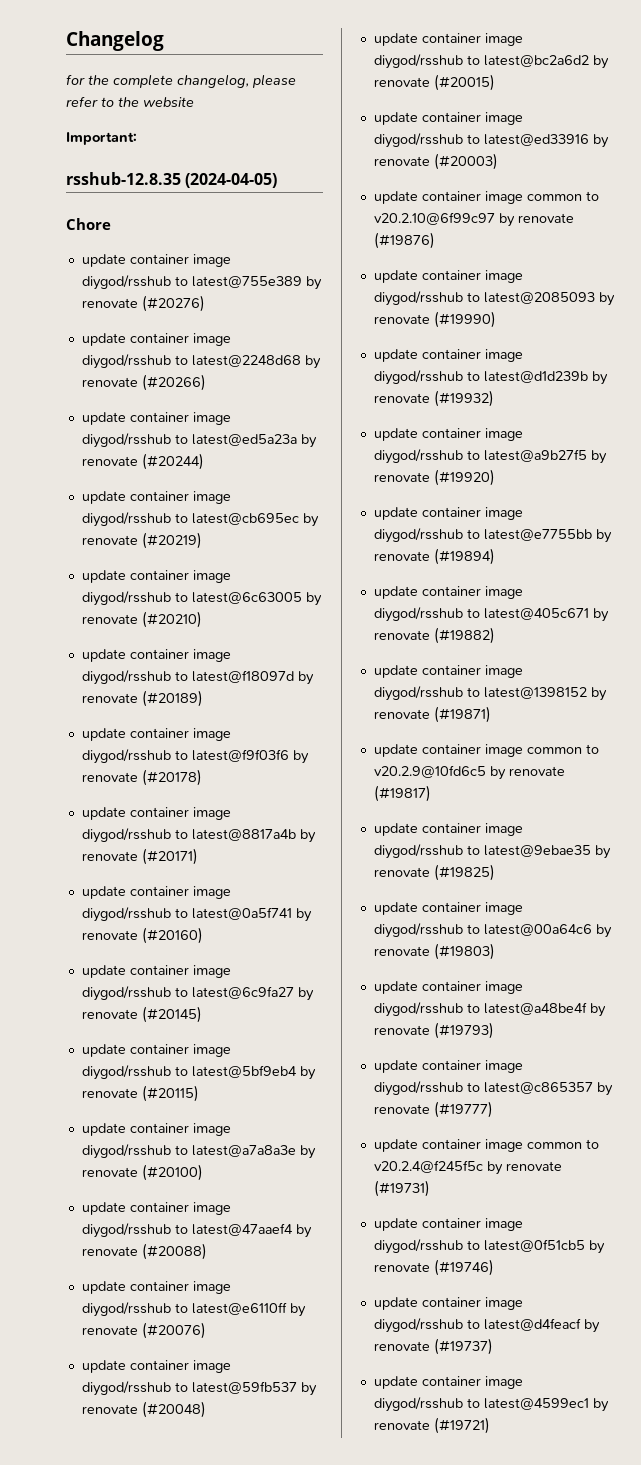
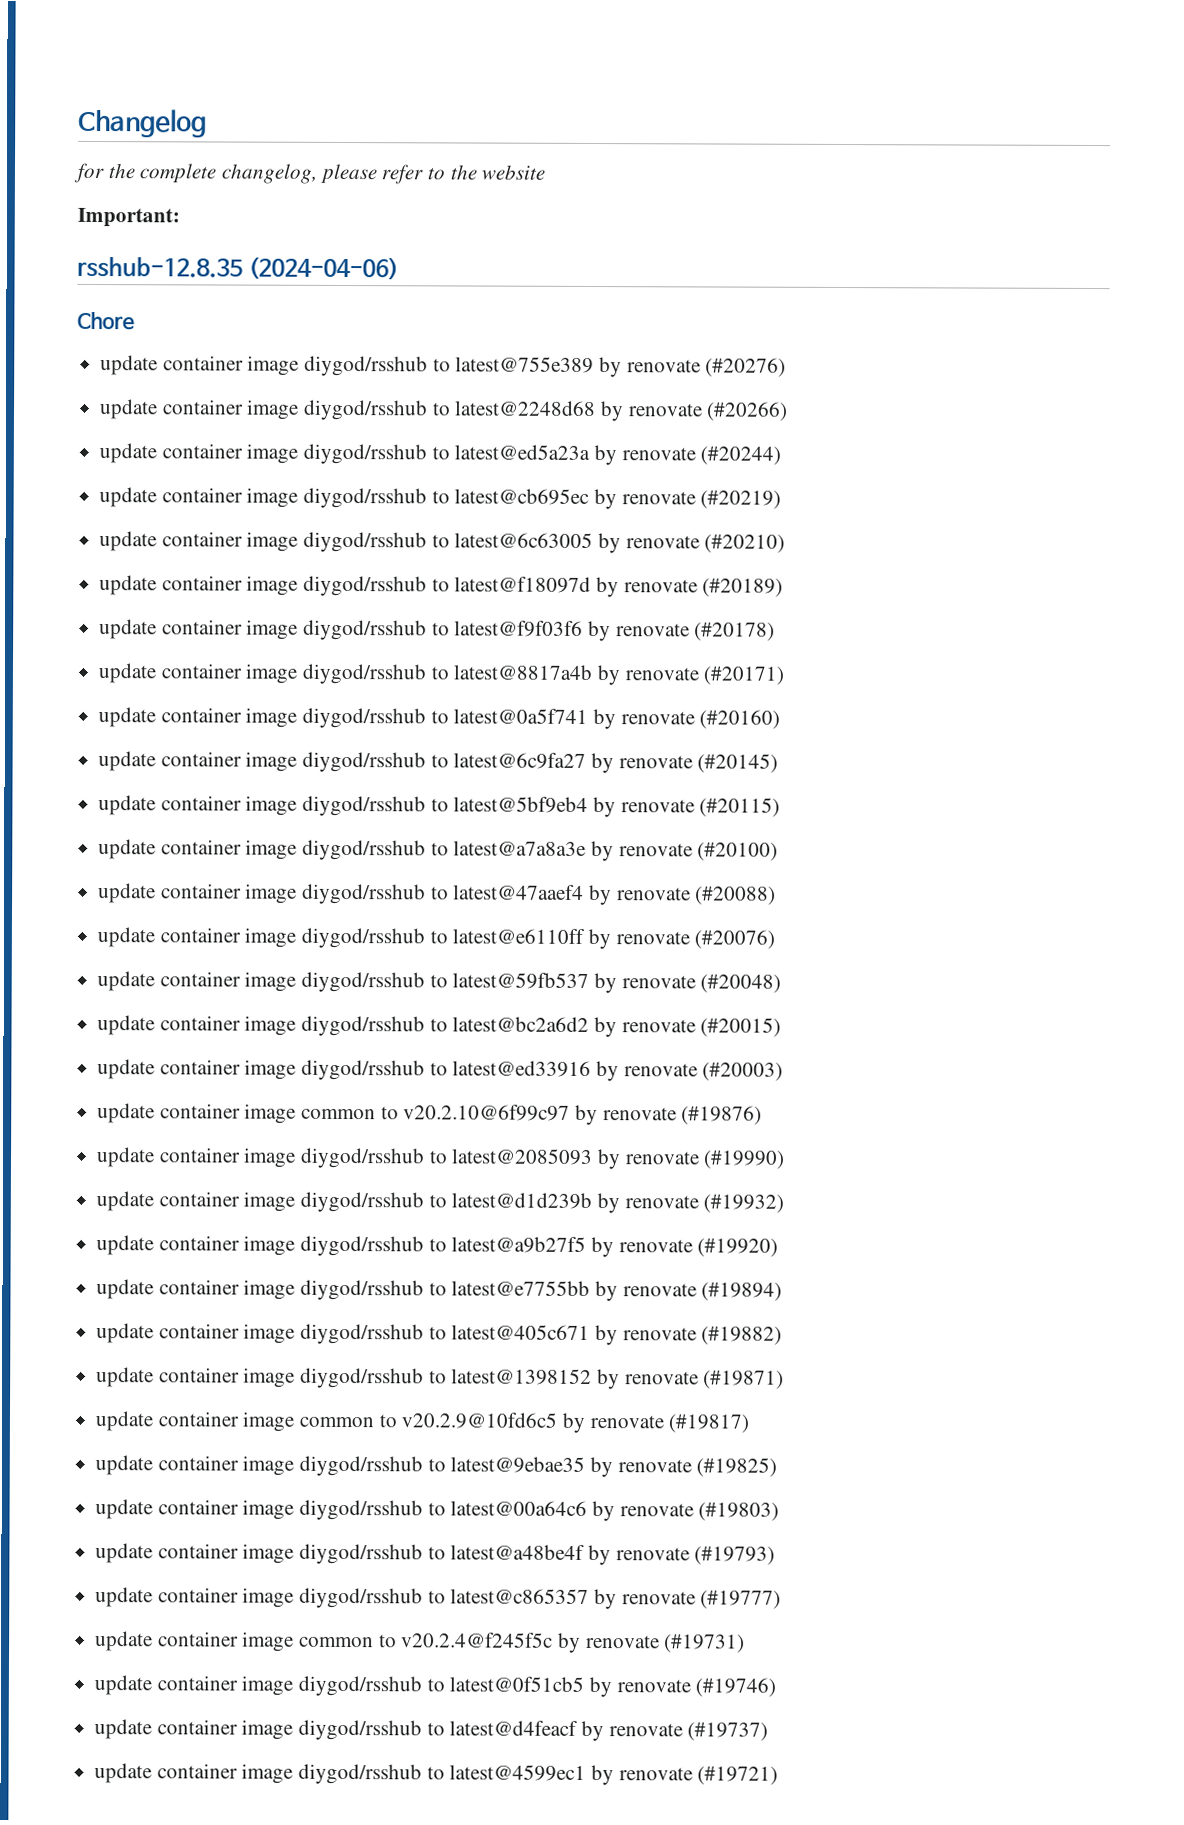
- rsshub-12.8.35 (2024-04-05)
+ rsshub-12.8.35 (2024-04-06)

